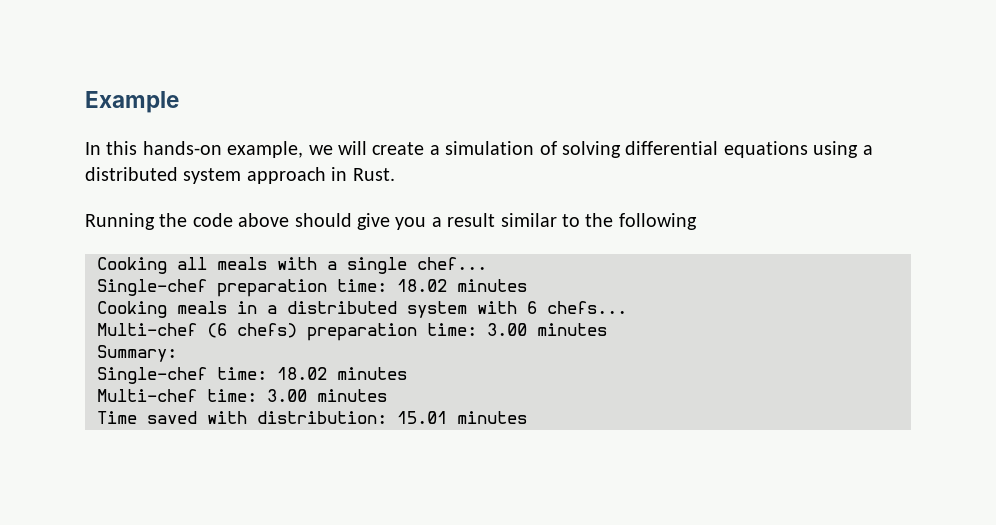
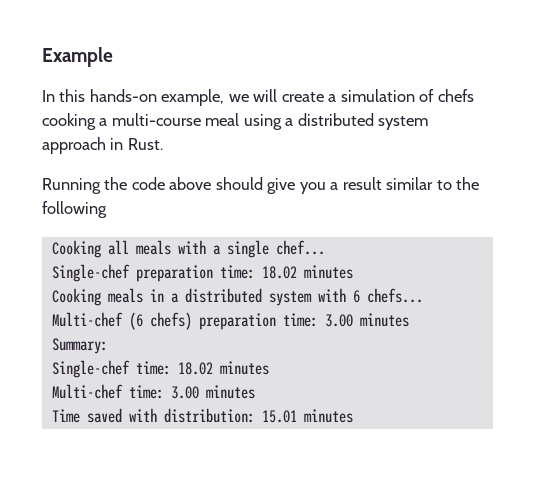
- In this hands-on example, we will create a simulation of solving differential equations using a distributed system approach in Rust.
+ In this hands-on example, we will create a simulation of chefs cooking a multi-course meal using a distributed system approach in Rust.

